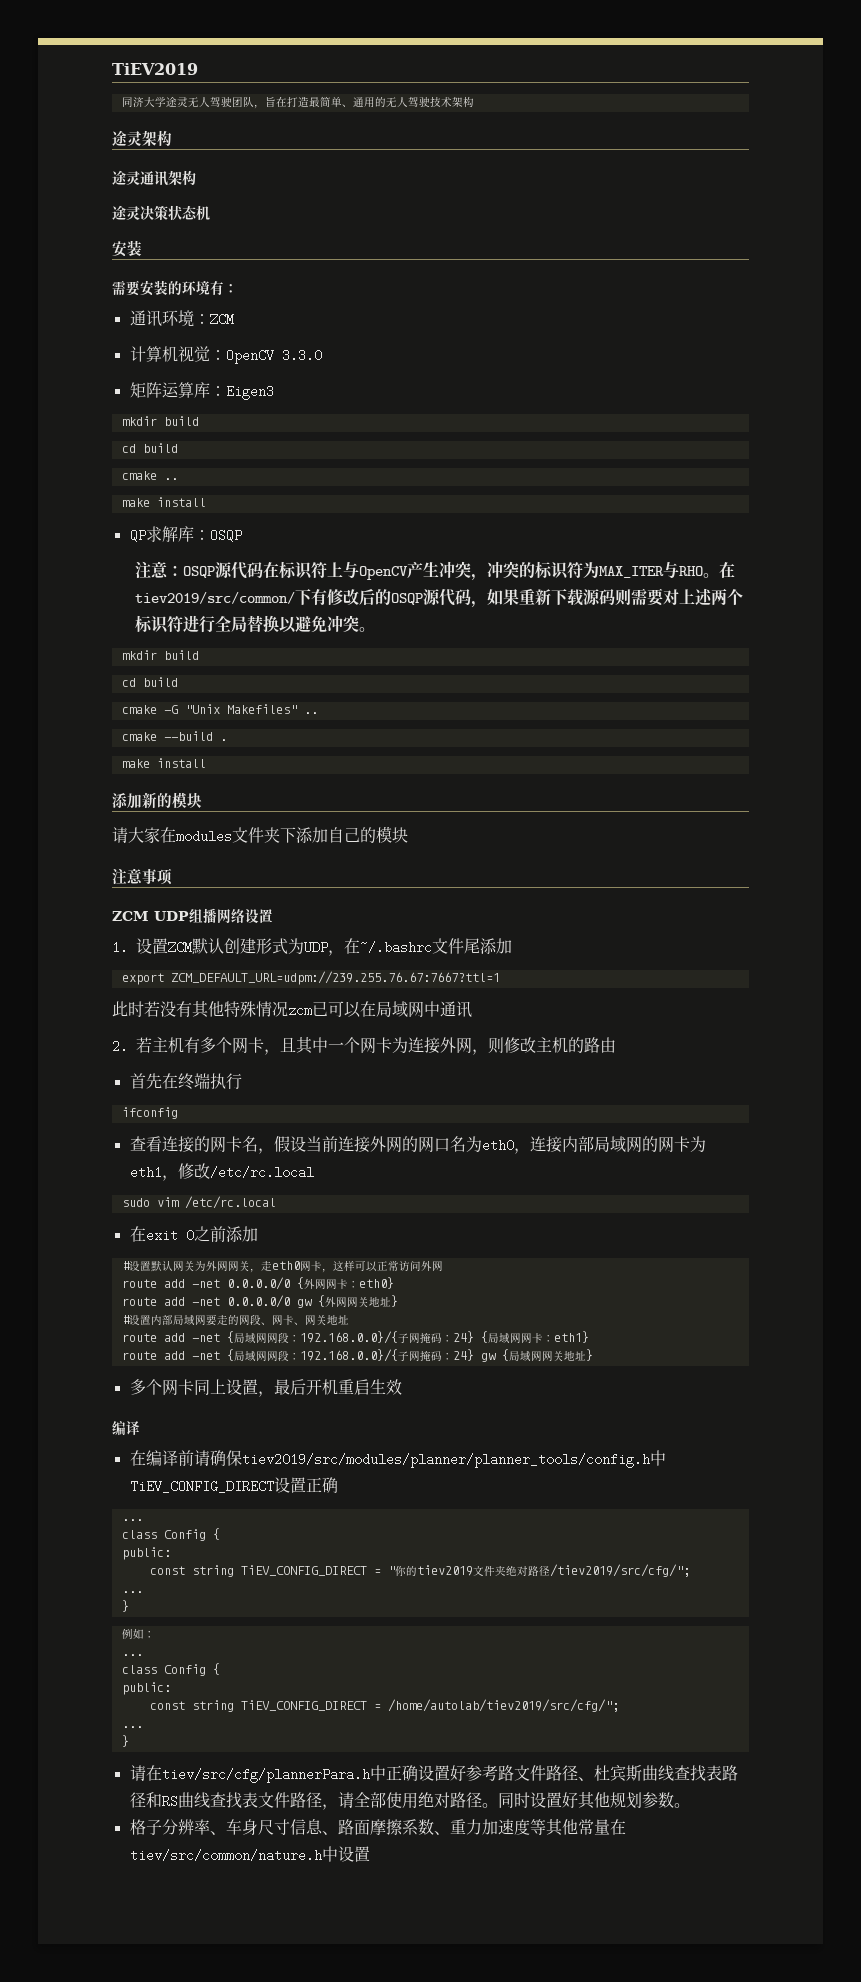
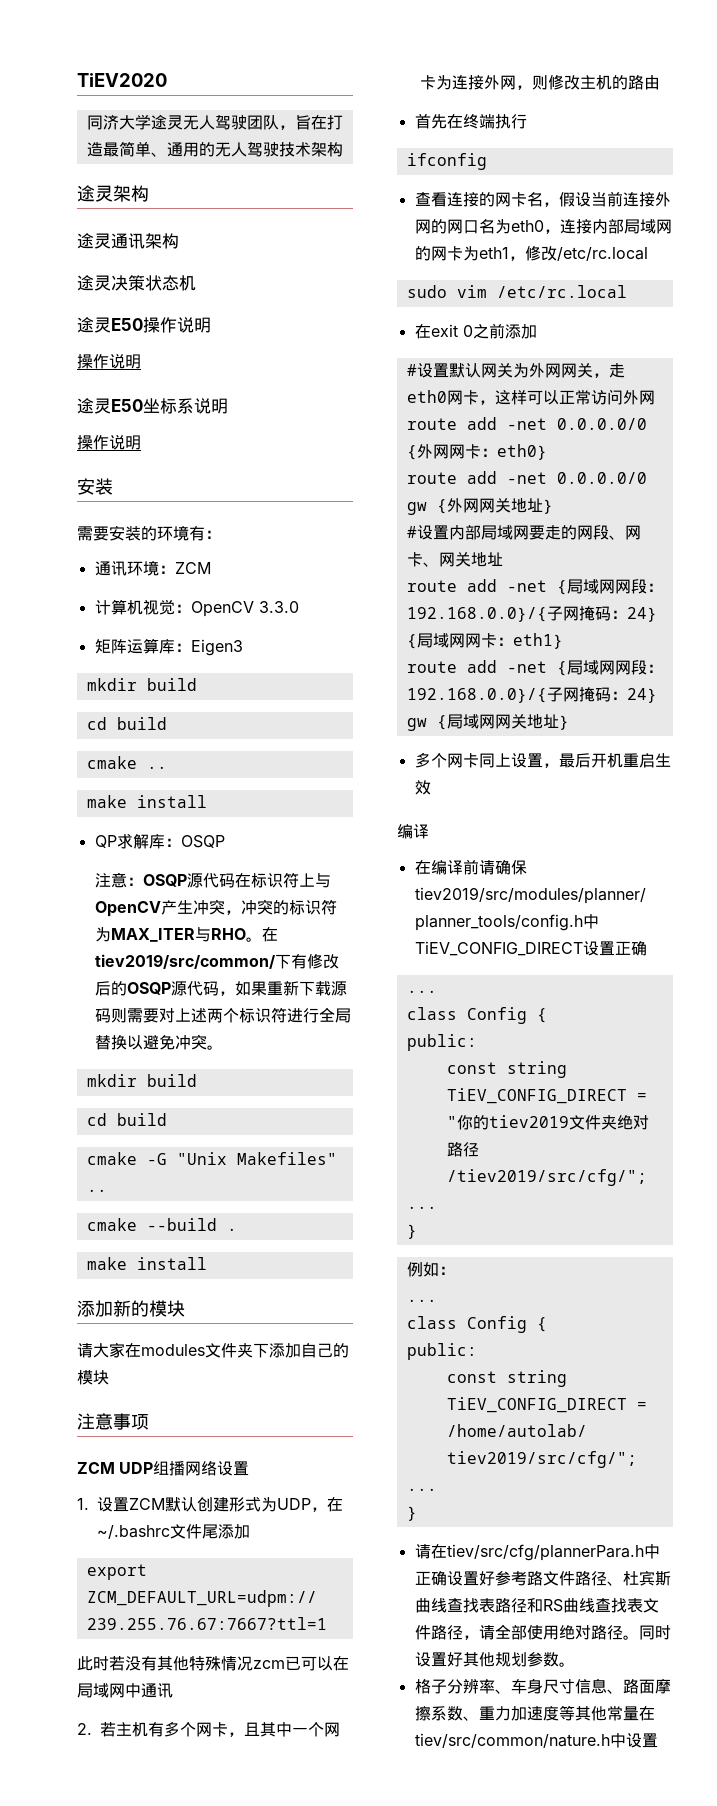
- TiEV2019
+ TiEV2020
+ 途灵E50操作说明
+ 操作说明
+ 途灵E50坐标系说明
+ 操作说明

